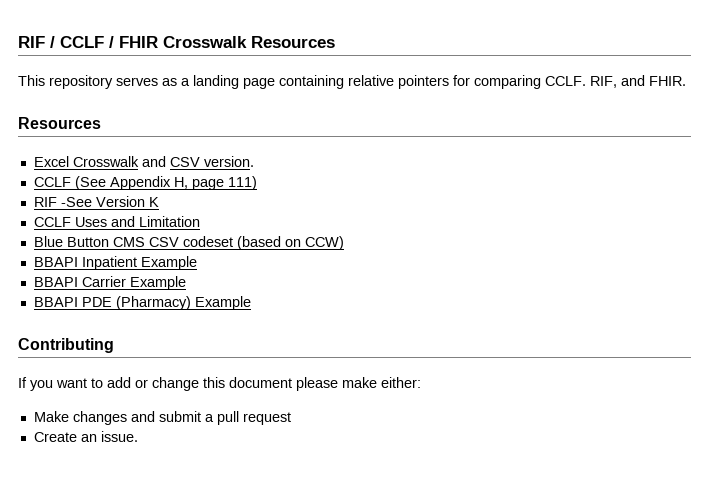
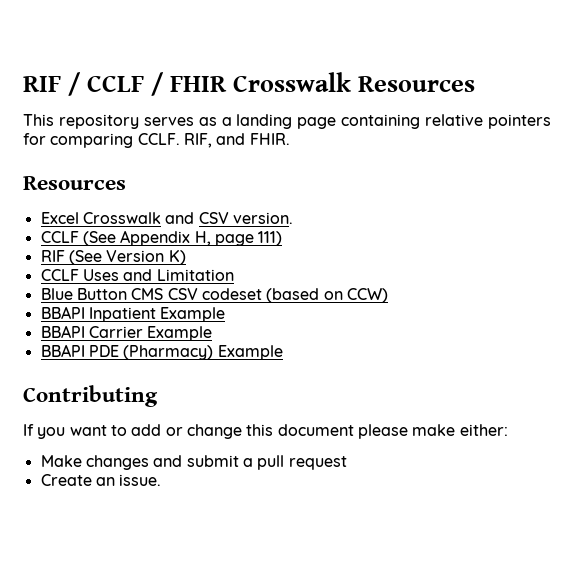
- RIF -See Version K
+ RIF (See Version K)

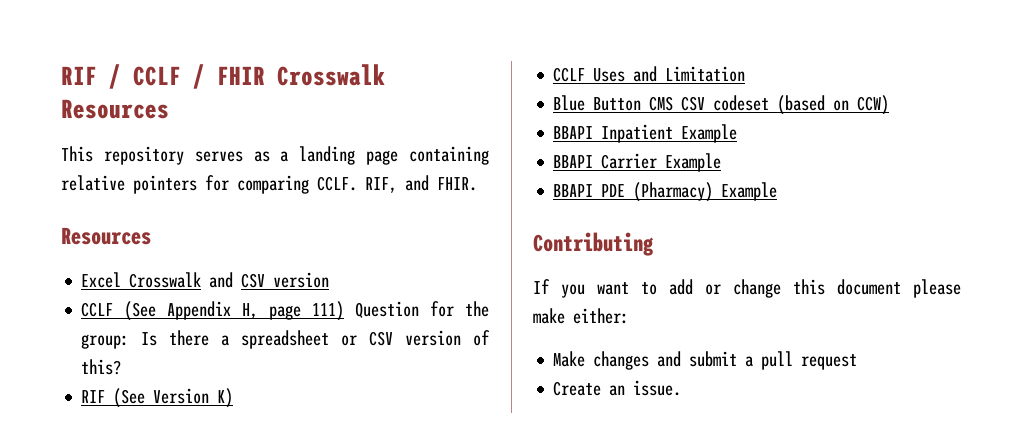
- Excel Crosswalk and CSV version.
+ Excel Crosswalk and CSV version
- CCLF (See Appendix H, page 111)
+ CCLF (See Appendix H, page 111) Question for the group: Is there a spreadsheet or CSV version of this?

